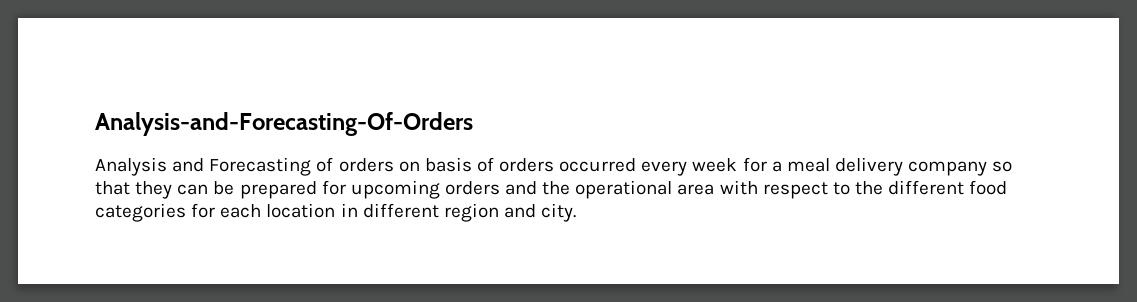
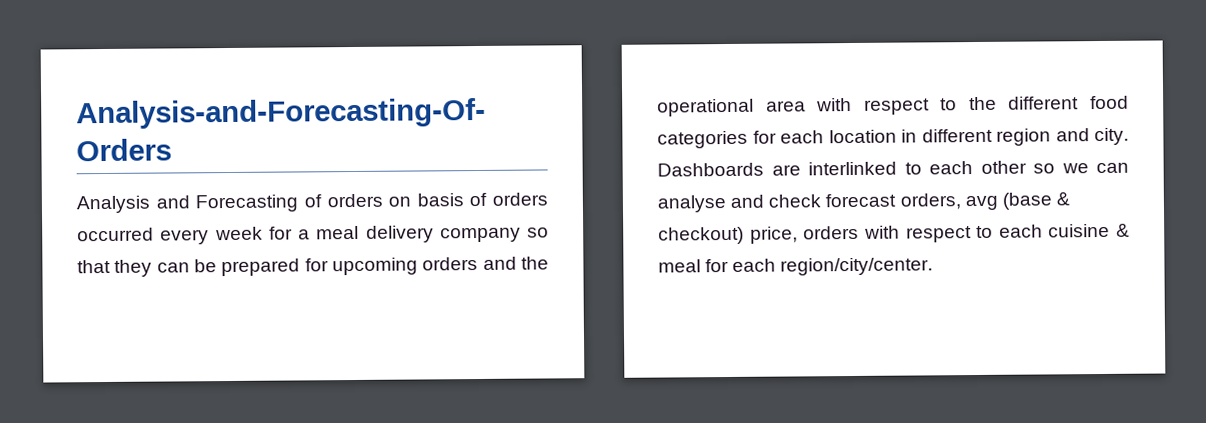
+ Dashboards are interlinked to each other so we can analyse and check forecast orders, avg (base & checkout) price, orders with respect to each cuisine & meal for each region/city/center.

